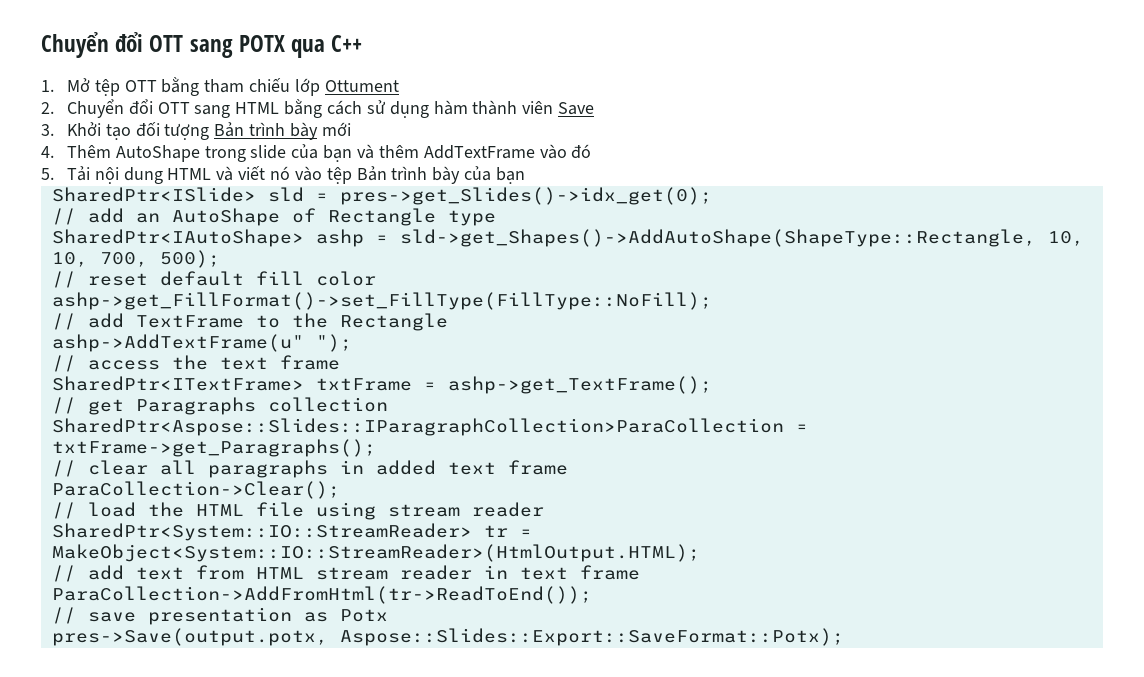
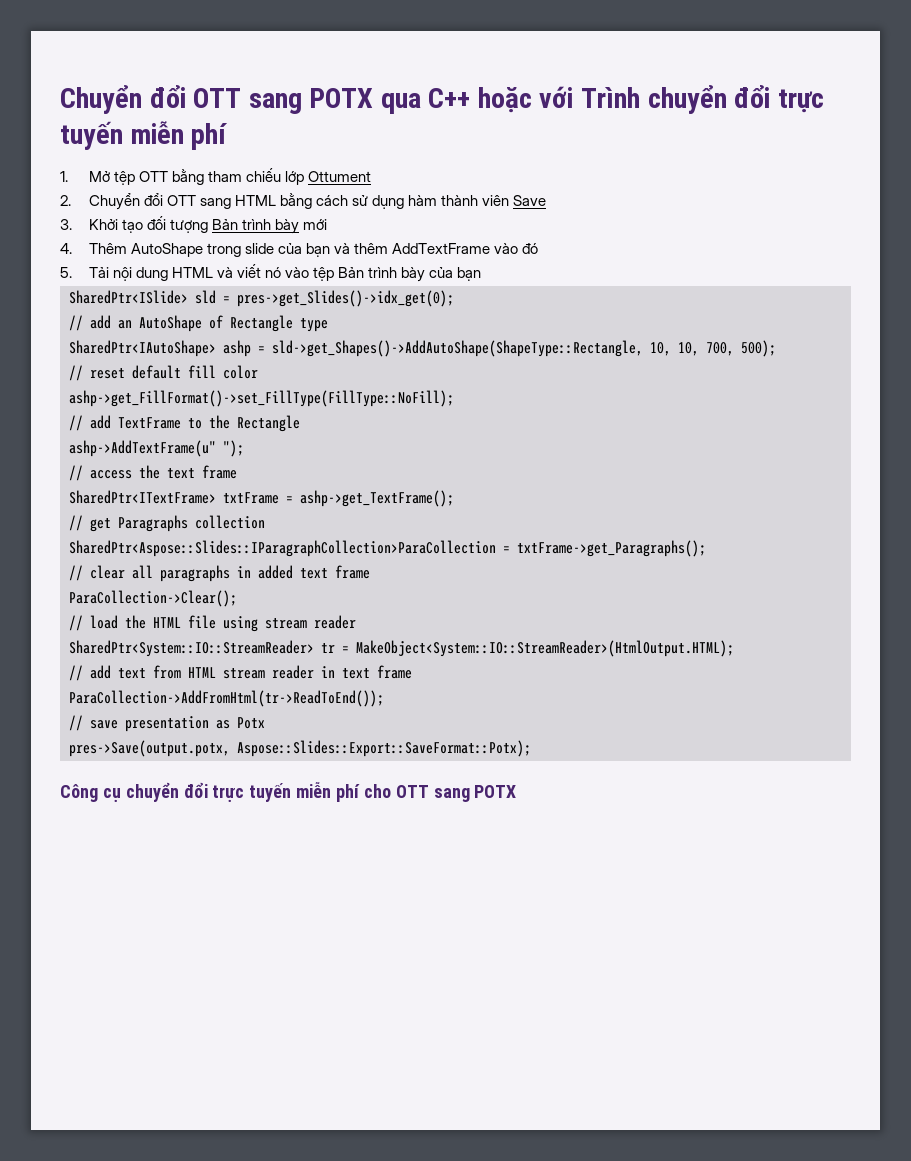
- Chuyển đổi OTT sang POTX qua C++
+ Chuyển đổi OTT sang POTX qua C++ hoặc với Trình chuyển đổi trực tuyến miễn phí
+ Công cụ chuyển đổi trực tuyến miễn phí cho OTT sang POTX

